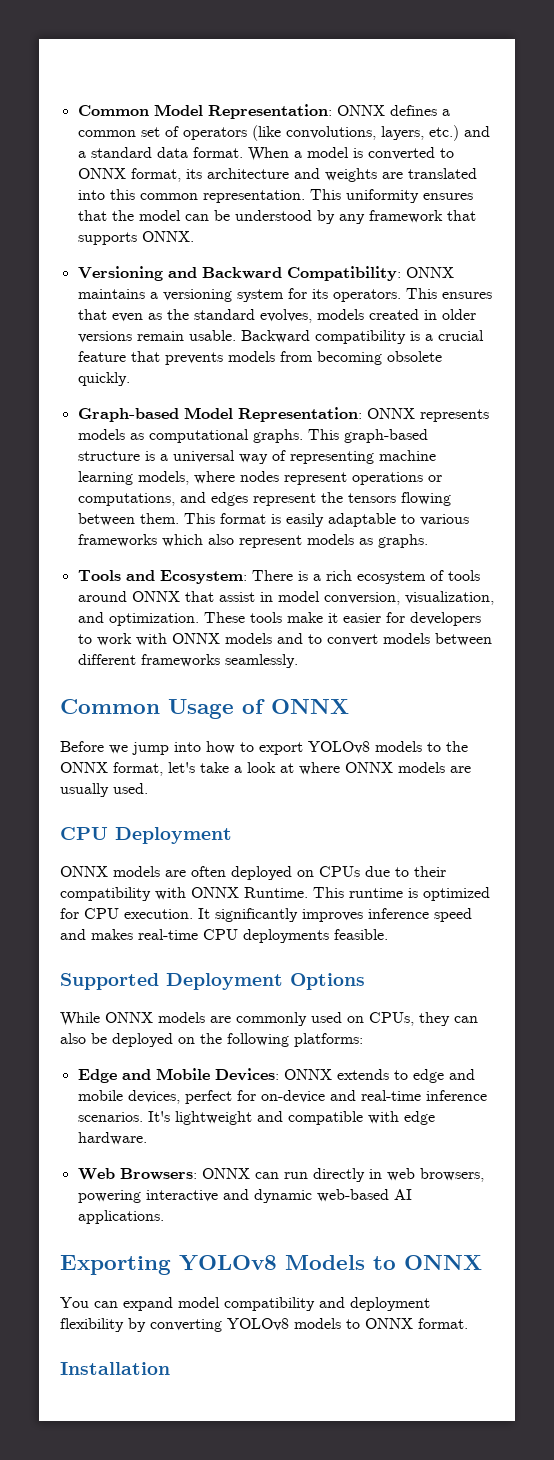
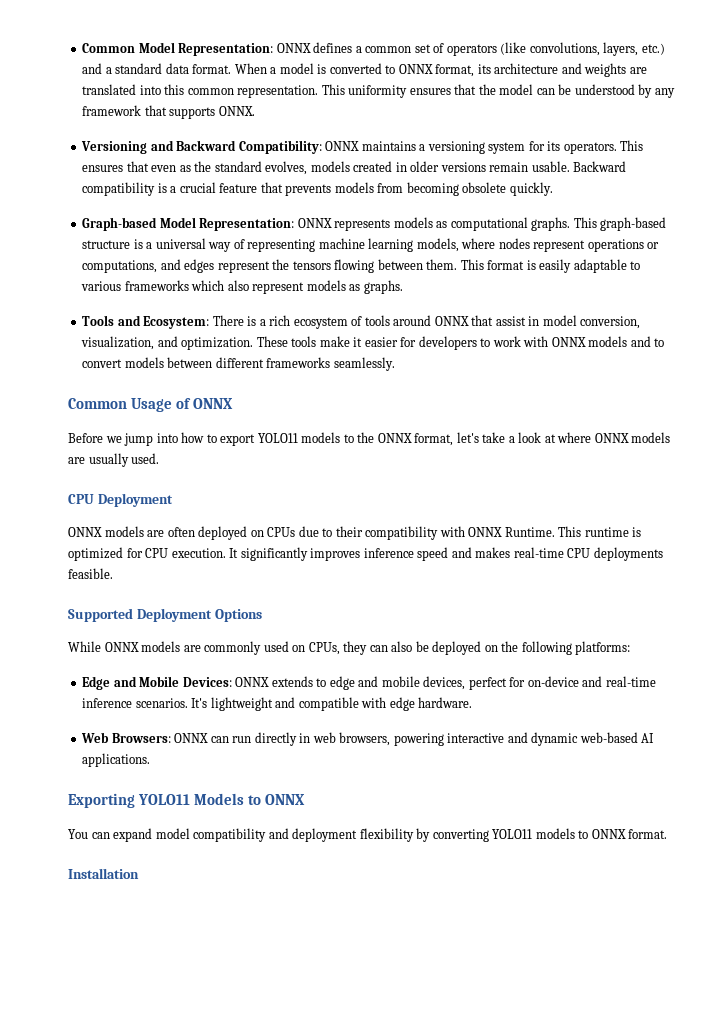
- Before we jump into how to export YOLOv8 models to the ONNX format, let's take a look at where ONNX models are usually used.
+ Before we jump into how to export YOLO11 models to the ONNX format, let's take a look at where ONNX models are usually used.
- Exporting YOLOv8 Models to ONNX
+ Exporting YOLO11 Models to ONNX
- You can expand model compatibility and deployment flexibility by converting YOLOv8 models to ONNX format.
+ You can expand model compatibility and deployment flexibility by converting YOLO11 models to ONNX format.

